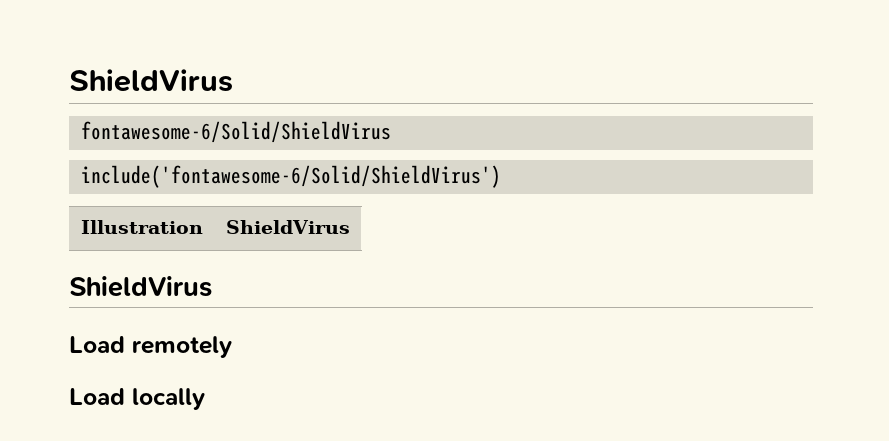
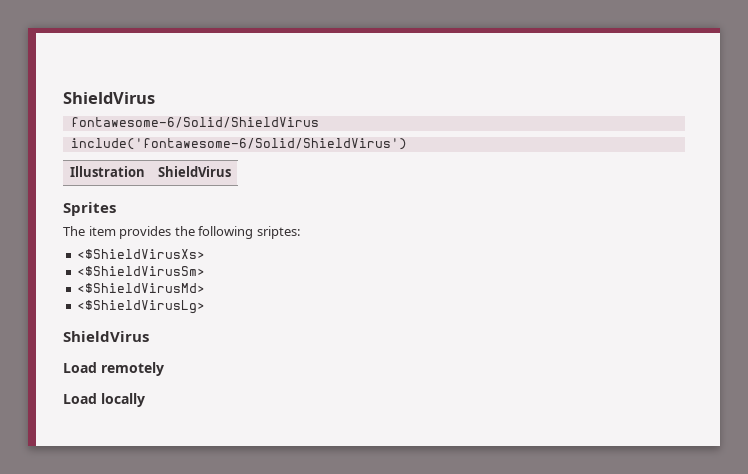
+ Sprites
+ The item provides the following sriptes:
+ <$ShieldVirusXs>
+ <$ShieldVirusSm>
+ <$ShieldVirusMd>
+ <$ShieldVirusLg>

